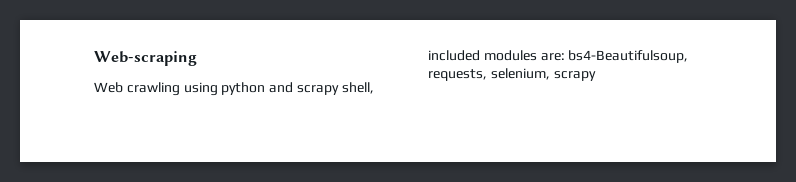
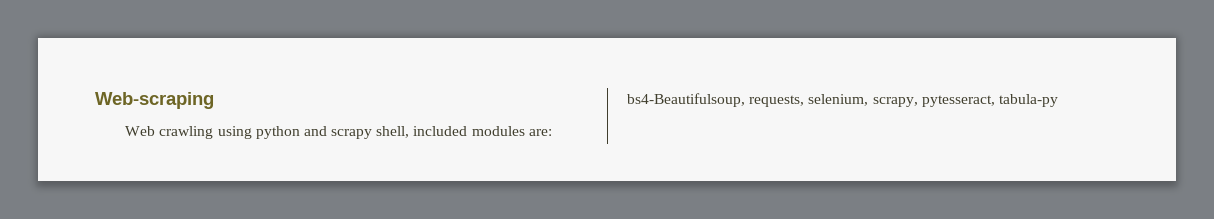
- Web crawling using python and scrapy shell, included modules are: bs4-Beautifulsoup, requests, selenium, scrapy
+ Web crawling using python and scrapy shell, included modules are: bs4-Beautifulsoup, requests, selenium, scrapy, pytesseract, tabula-py

